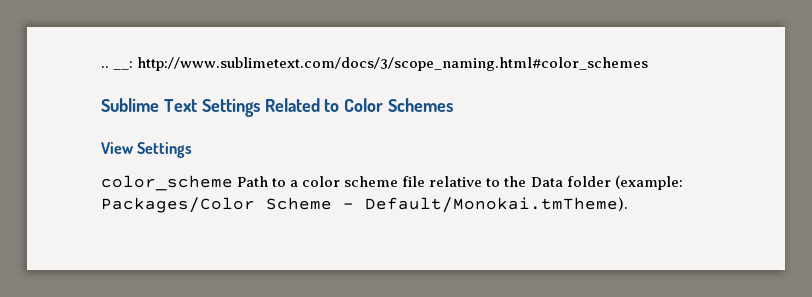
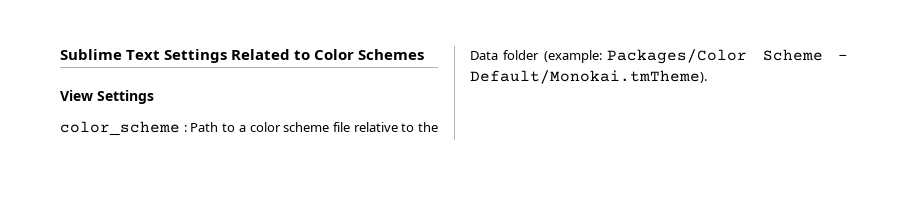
- .. __: http://www.sublimetext.com/docs/3/scope_naming.html#color_schemes
- color_scheme Path to a color scheme file relative to the Data folder (example: Packages/Color Scheme - Default/Monokai.tmTheme).
+ color_scheme : Path to a color scheme file relative to the Data folder (example: Packages/Color Scheme - Default/Monokai.tmTheme).

